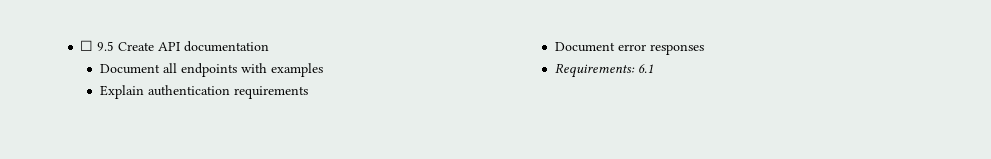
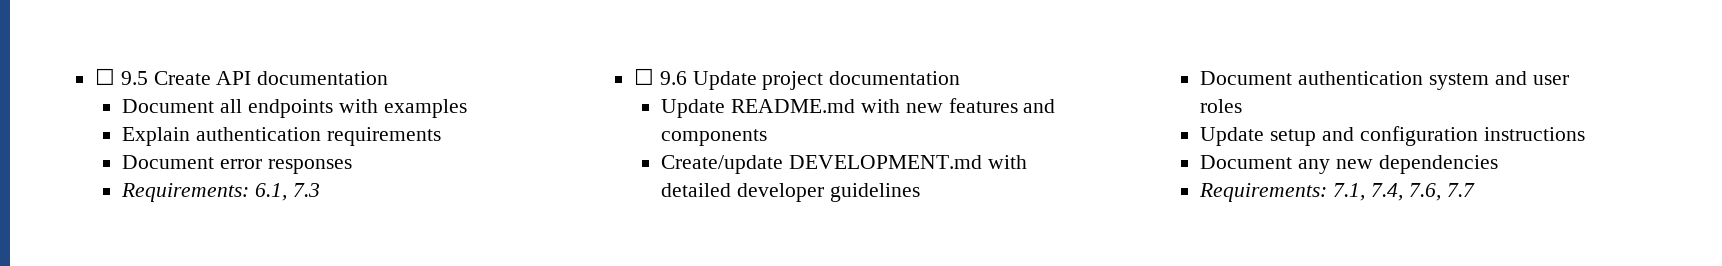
- Requirements: 6.1
+ Requirements: 6.1, 7.3
+ ☐ 9.6 Update project documentation
+ Update README.md with new features and components
+ Create/update DEVELOPMENT.md with detailed developer guidelines
+ Document authentication system and user roles
+ Update setup and configuration instructions
+ Document any new dependencies
+ Requirements: 7.1, 7.4, 7.6, 7.7

